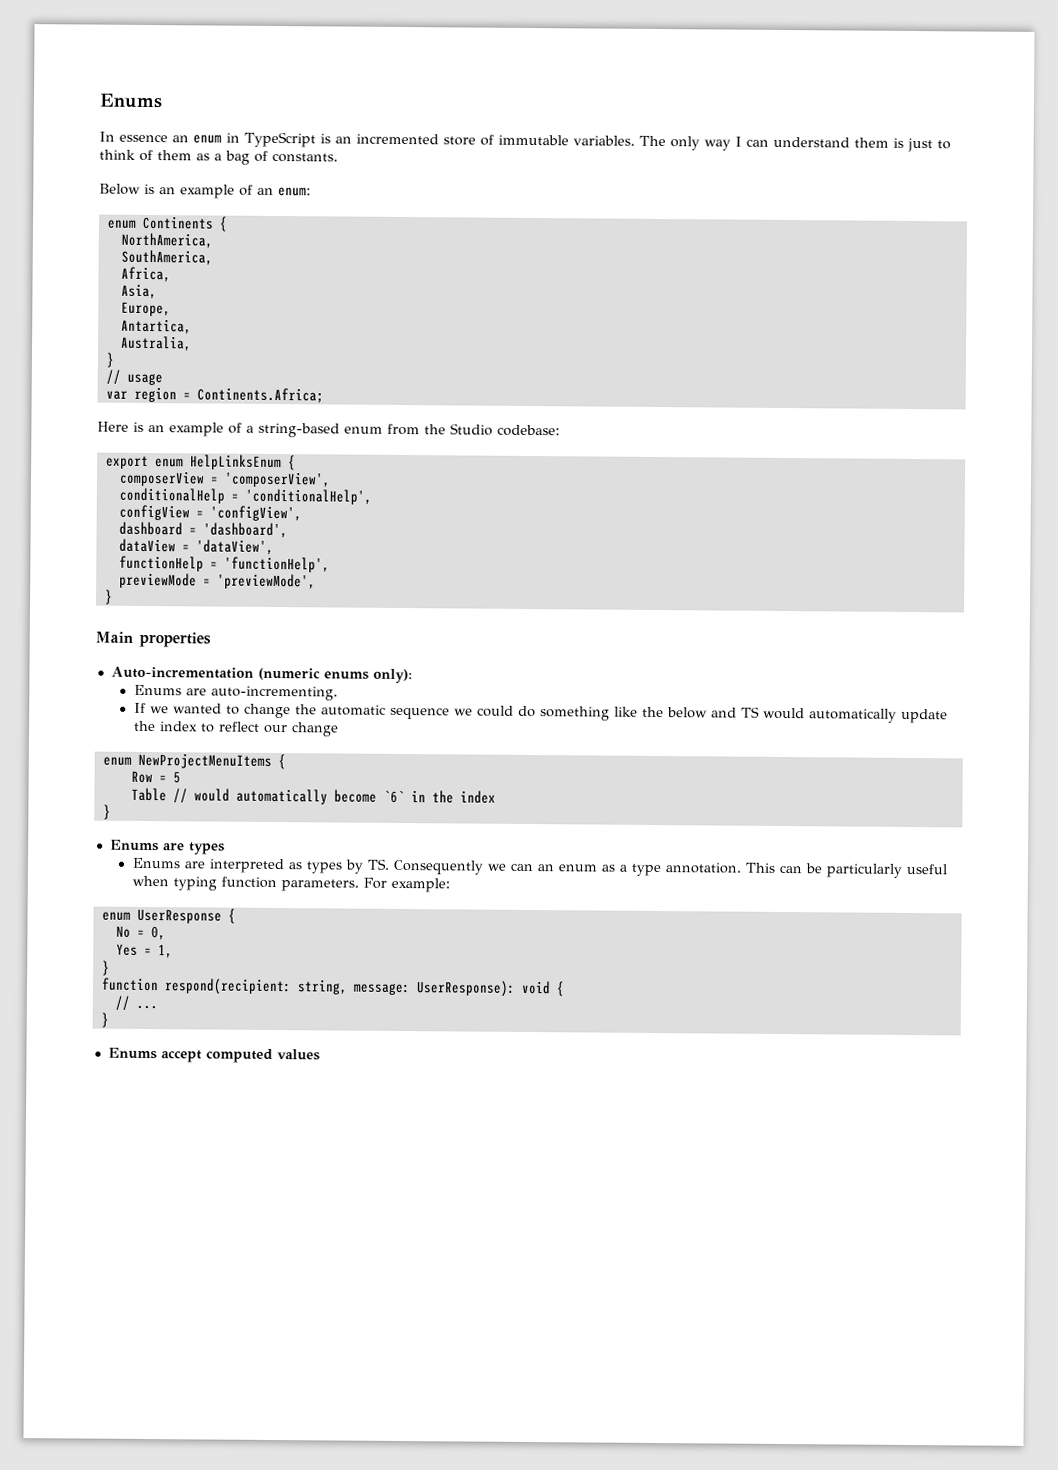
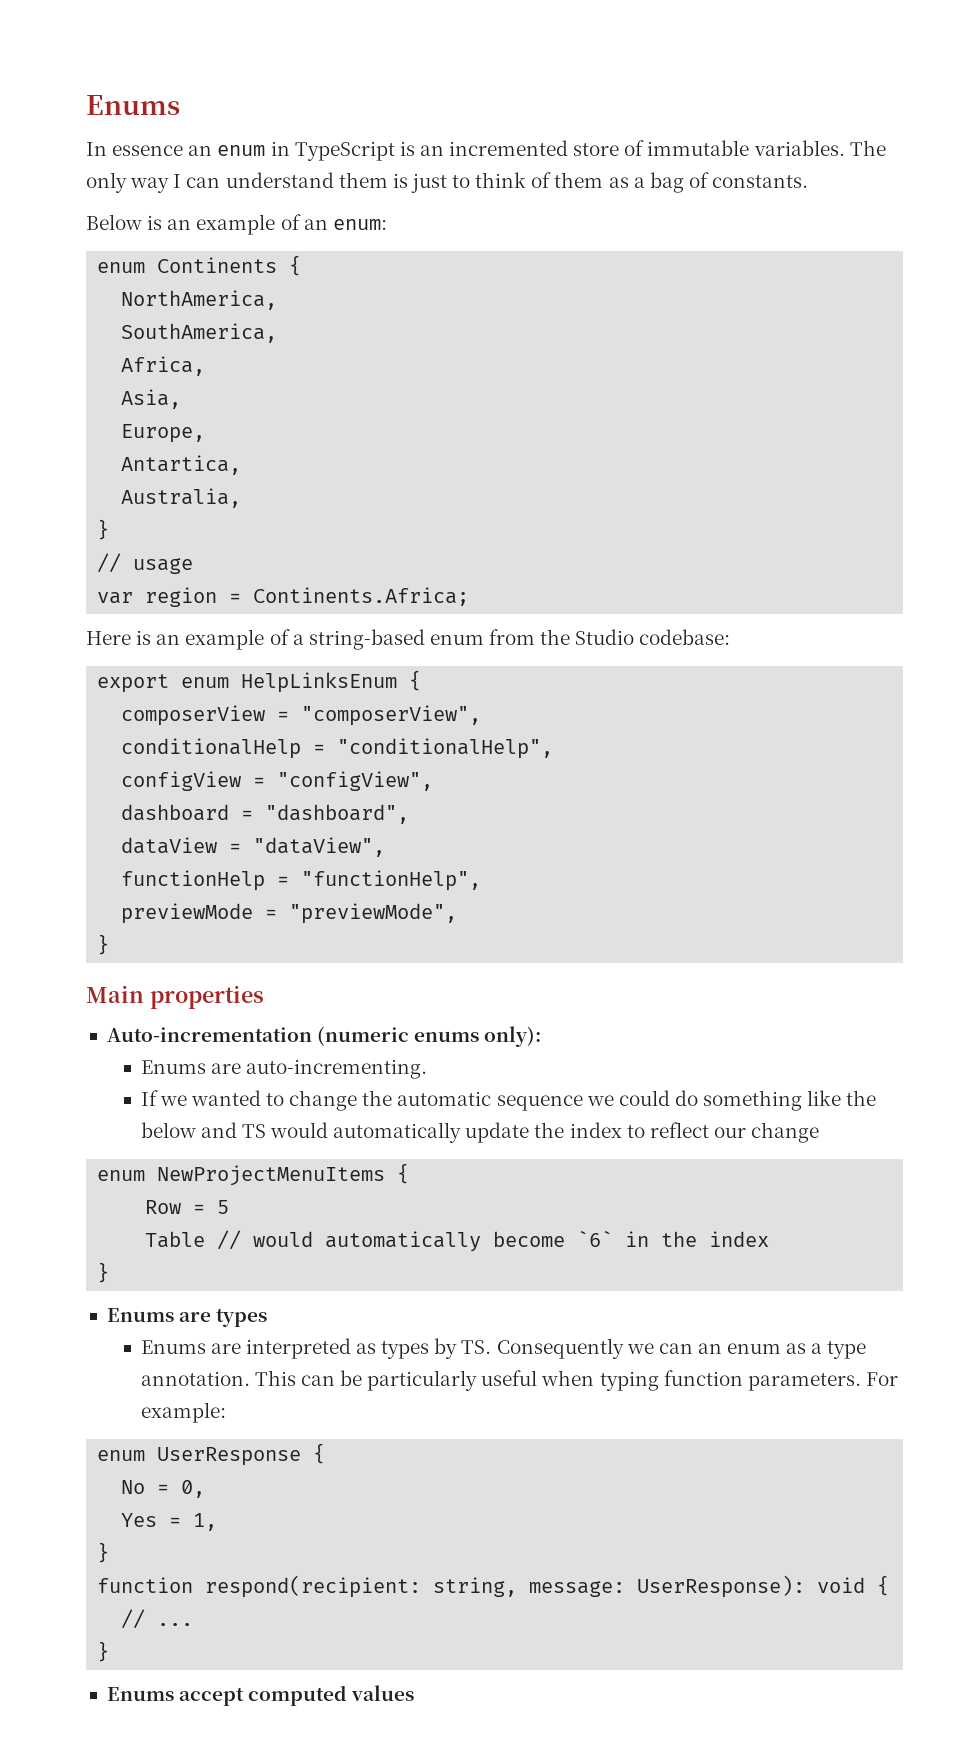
- composerView = 'composerView',
+ composerView = "composerView",
- conditionalHelp = 'conditionalHelp',
+ conditionalHelp = "conditionalHelp",
- configView = 'configView',
+ configView = "configView",
- dashboard = 'dashboard',
+ dashboard = "dashboard",
- dataView = 'dataView',
+ dataView = "dataView",
- functionHelp = 'functionHelp',
+ functionHelp = "functionHelp",
- previewMode = 'previewMode',
+ previewMode = "previewMode",

